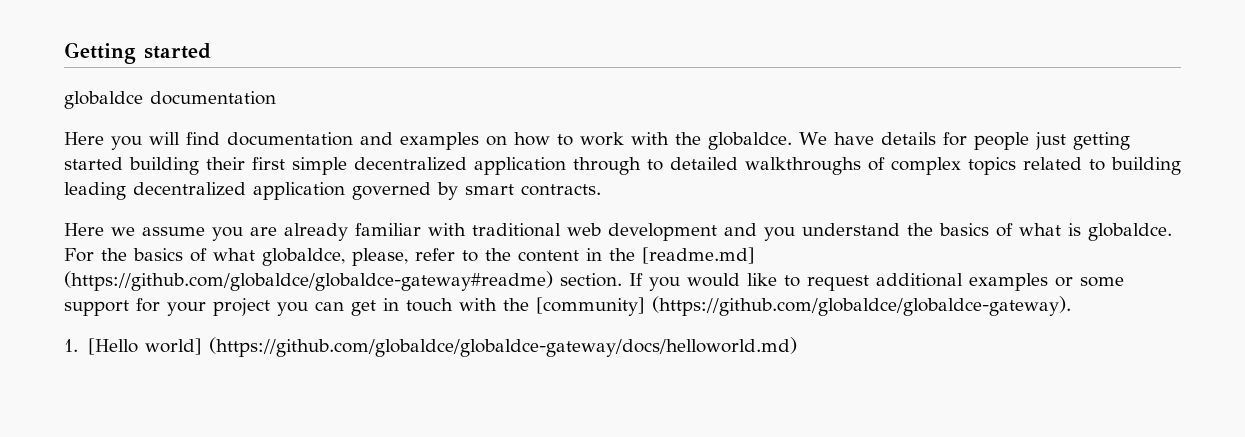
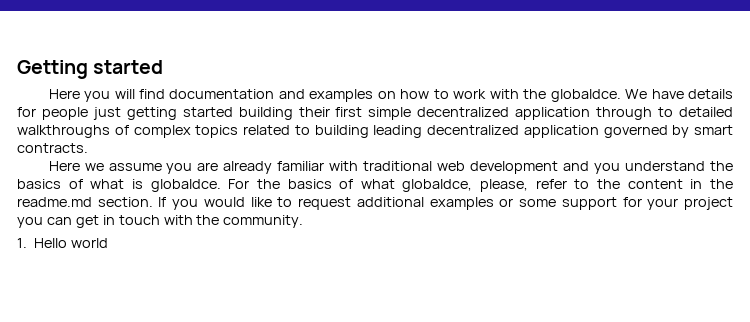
- globaldce documentation
- For the basics of what globaldce, please, refer to the content in the [readme.md] (https://github.com/globaldce/globaldce-gateway#readme) section.
+ For the basics of what globaldce, please, refer to the content in the readme.md section.
- If you would like to request additional examples or some support for your project you can get in touch with the [community] (https://github.com/globaldce/globaldce-gateway).
+ If you would like to request additional examples or some support for your project you can get in touch with the community.
- 1. [Hello world] (https://github.com/globaldce/globaldce-gateway/docs/helloworld.md)
+ 1. Hello world

